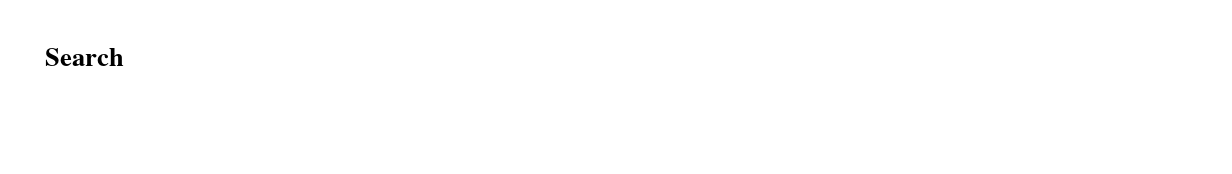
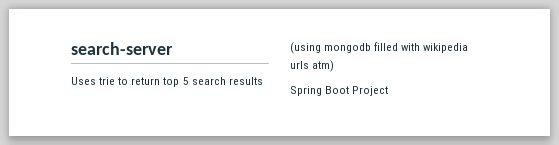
- Search
+ search-server
+ Uses trie to return top 5 search results (using mongodb filled with wikipedia urls atm)
+ Spring Boot Project

